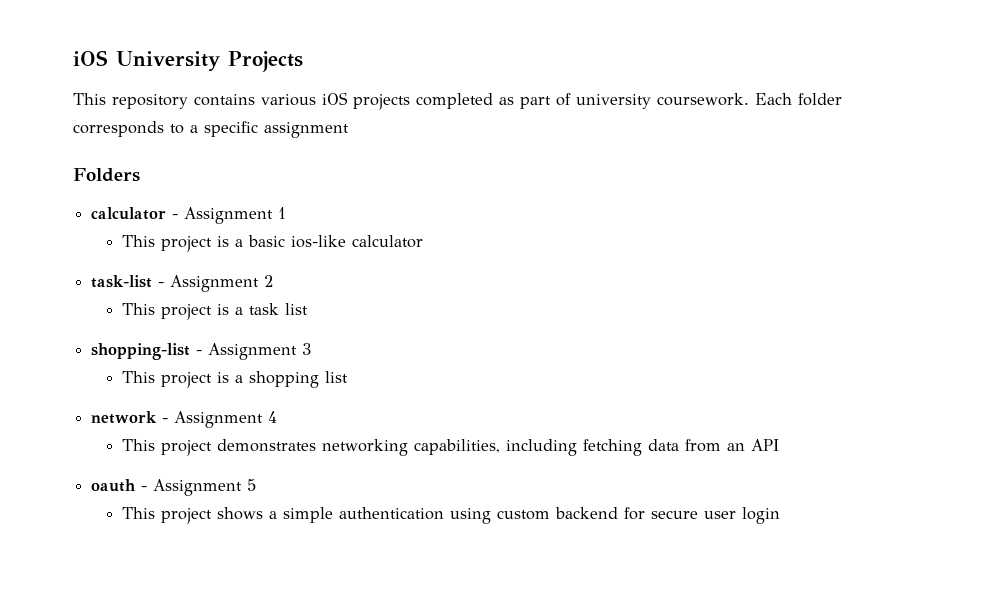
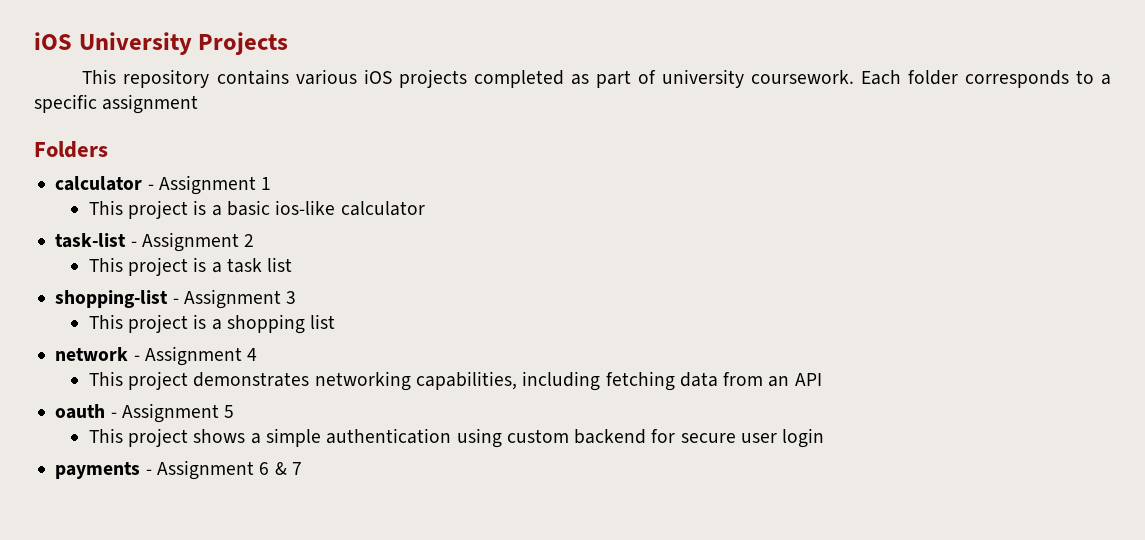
+ payments - Assignment 6 & 7

